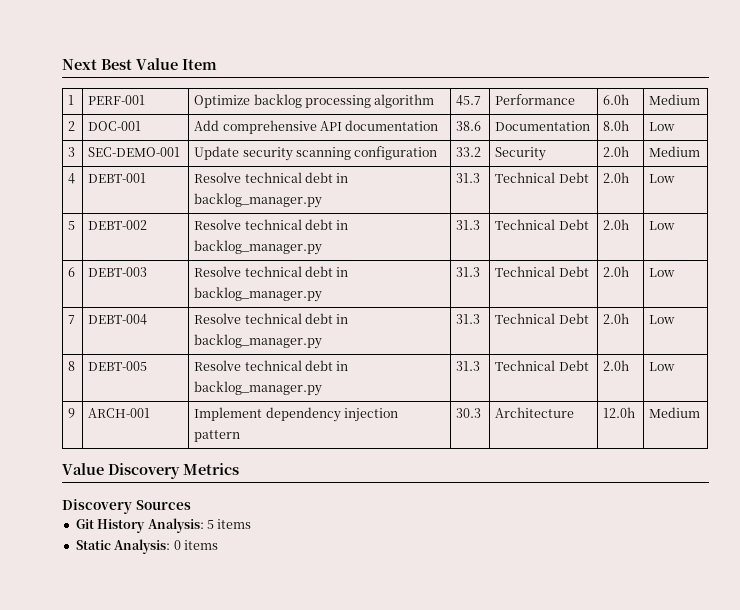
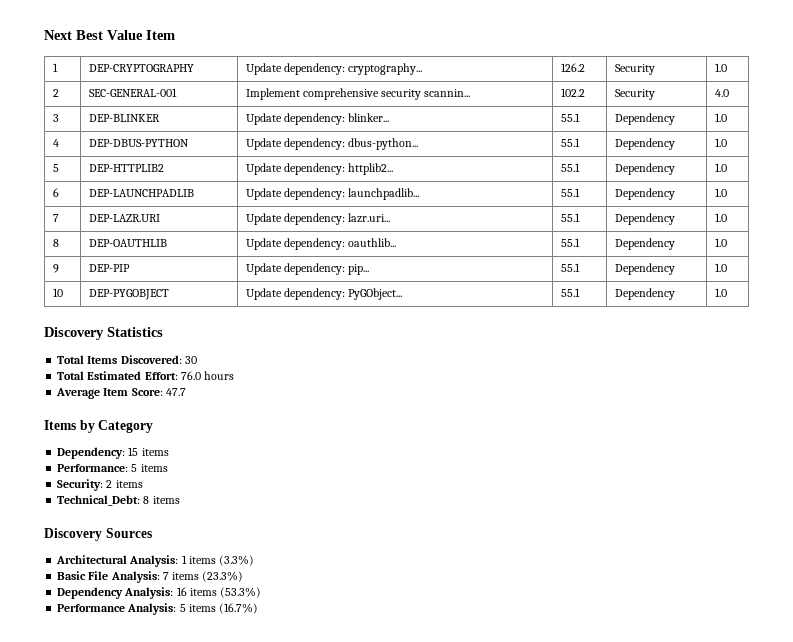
- 1 | PERF-001 | Optimize backlog processing algorithm | 45.7 | Performance | 6.0h | Medium
- 2 | DOC-001 | Add comprehensive API documentation | 38.6 | Documentation | 8.0h | Low
+ 1 | DEP-CRYPTOGRAPHY | Update dependency: cryptography... | 126.2 | Security | 1.0
+ 2 | SEC-GENERAL-001 | Implement comprehensive security scannin... | 102.2 | Security | 4.0
- 3 | SEC-DEMO-001 | Update security scanning configuration | 33.2 | Security | 2.0h | Medium
- 4 | DEBT-001 | Resolve technical debt in backlog_manager.py | 31.3 | Technical Debt | 2.0h | Low
- 5 | DEBT-002 | Resolve technical debt in backlog_manager.py | 31.3 | Technical Debt | 2.0h | Low
- 6 | DEBT-003 | Resolve technical debt in backlog_manager.py | 31.3 | Technical Debt | 2.0h | Low
- 7 | DEBT-004 | Resolve technical debt in backlog_manager.py | 31.3 | Technical Debt | 2.0h | Low
- 8 | DEBT-005 | Resolve technical debt in backlog_manager.py | 31.3 | Technical Debt | 2.0h | Low
- 9 | ARCH-001 | Implement dependency injection pattern | 30.3 | Architecture | 12.0h | Medium
- Value Discovery Metrics
+ 3 | DEP-BLINKER | Update dependency: blinker... | 55.1 | Dependency | 1.0
+ 4 | DEP-DBUS-PYTHON | Update dependency: dbus-python... | 55.1 | Dependency | 1.0
+ 5 | DEP-HTTPLIB2 | Update dependency: httplib2... | 55.1 | Dependency | 1.0
+ 6 | DEP-LAUNCHPADLIB | Update dependency: launchpadlib... | 55.1 | Dependency | 1.0
+ 7 | DEP-LAZR.URI | Update dependency: lazr.uri... | 55.1 | Dependency | 1.0
+ 8 | DEP-OAUTHLIB | Update dependency: oauthlib... | 55.1 | Dependency | 1.0
+ 9 | DEP-PIP | Update dependency: pip... | 55.1 | Dependency | 1.0
+ 10 | DEP-PYGOBJECT | Update dependency: PyGObject... | 55.1 | Dependency | 1.0
+ Discovery Statistics
+ Total Items Discovered: 30
+ Total Estimated Effort: 76.0 hours
+ Average Item Score: 47.7
+ Items by Category
+ Dependency: 15 items
+ Performance: 5 items
+ Security: 2 items
+ Technical_Debt: 8 items
  Discovery Sources
- Git History Analysis: 5 items
- Static Analysis: 0 items
+ Architectural Analysis: 1 items (3.3%)
+ Basic File Analysis: 7 items (23.3%)
+ Dependency Analysis: 16 items (53.3%)
+ Performance Analysis: 5 items (16.7%)

